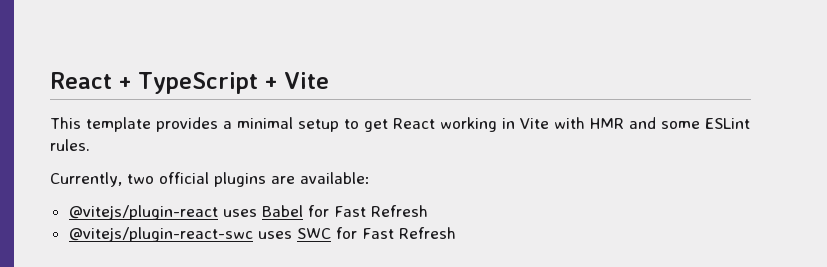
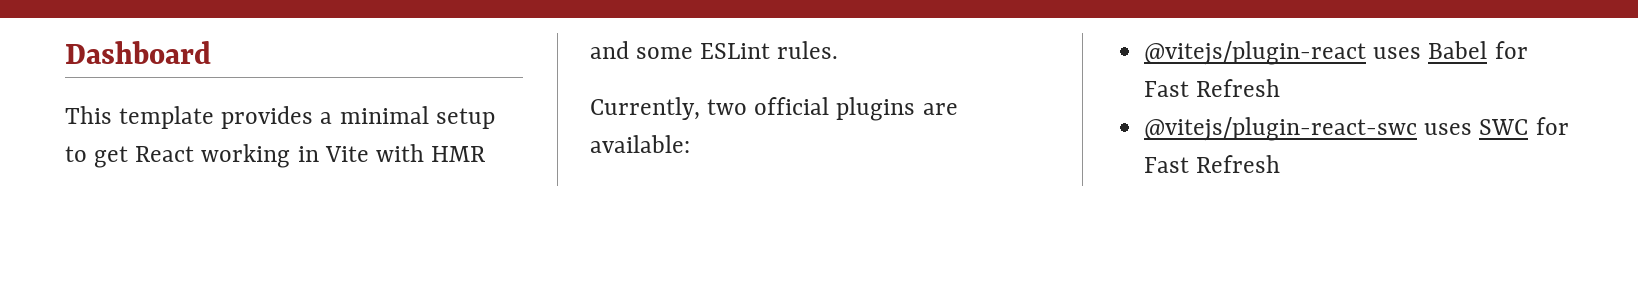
- React + TypeScript + Vite
+ Dashboard

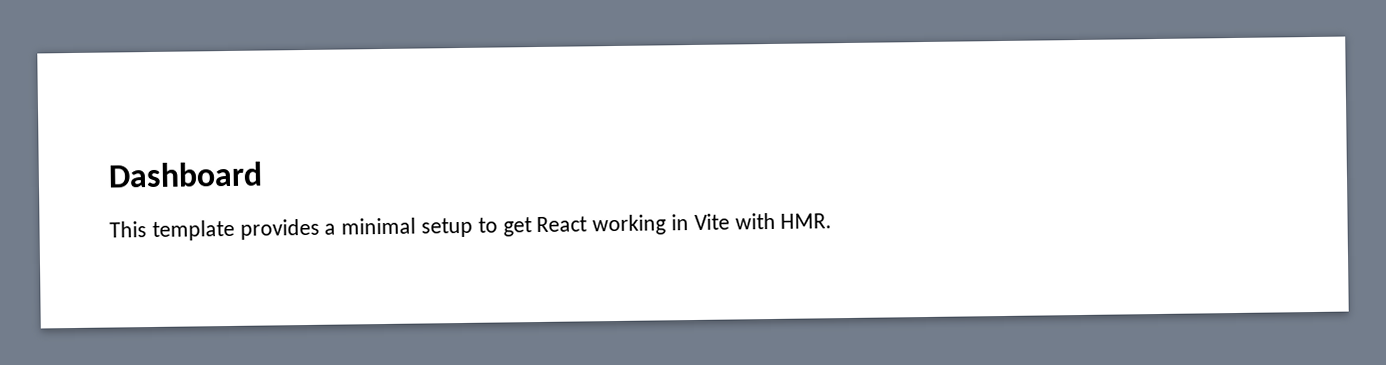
- This template provides a minimal setup to get React working in Vite with HMR and some ESLint rules.
- Currently, two official plugins are available:
- @vitejs/plugin-react uses Babel for Fast Refresh
- @vitejs/plugin-react-swc uses SWC for Fast Refresh
+ This template provides a minimal setup to get React working in Vite with HMR.

